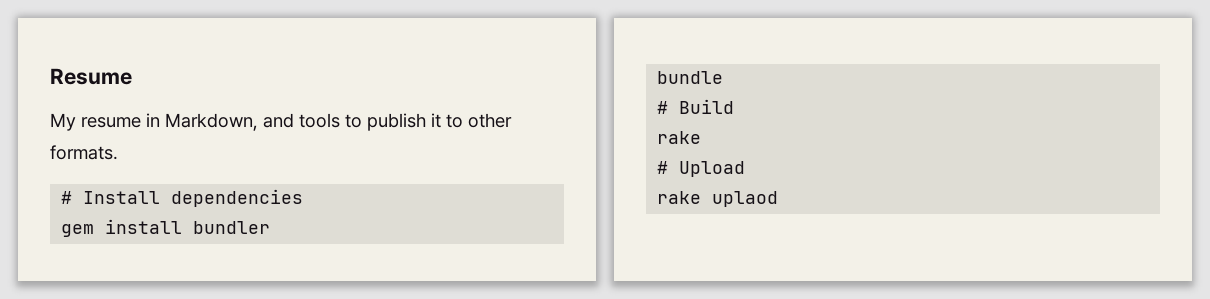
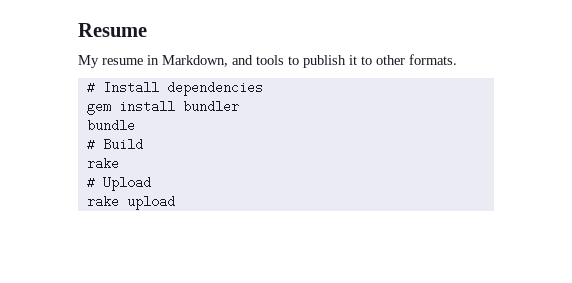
- rake uplaod
+ rake upload

